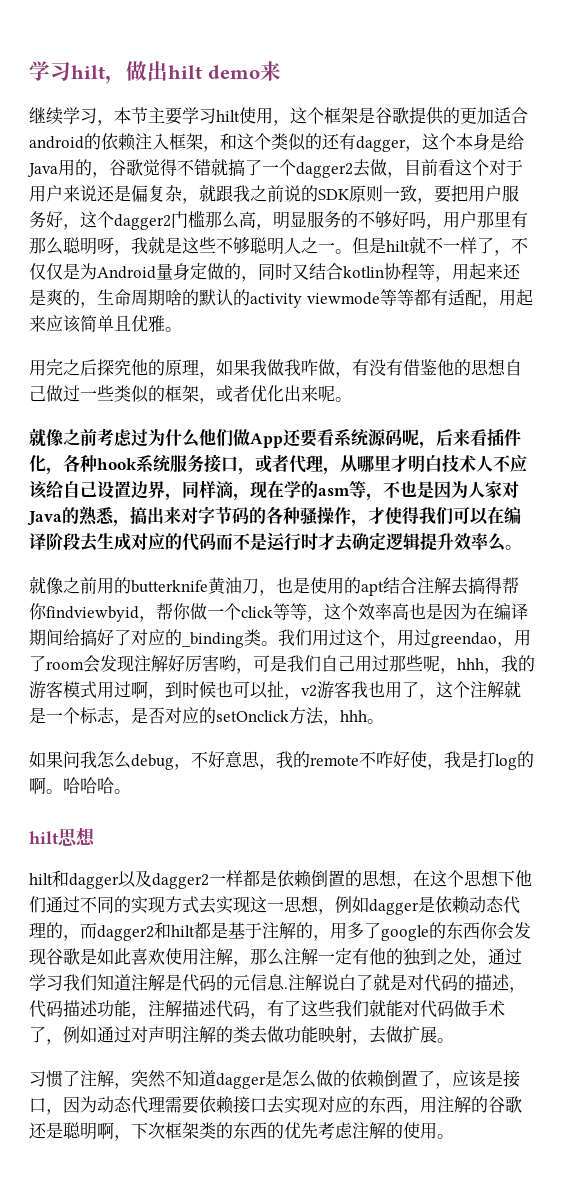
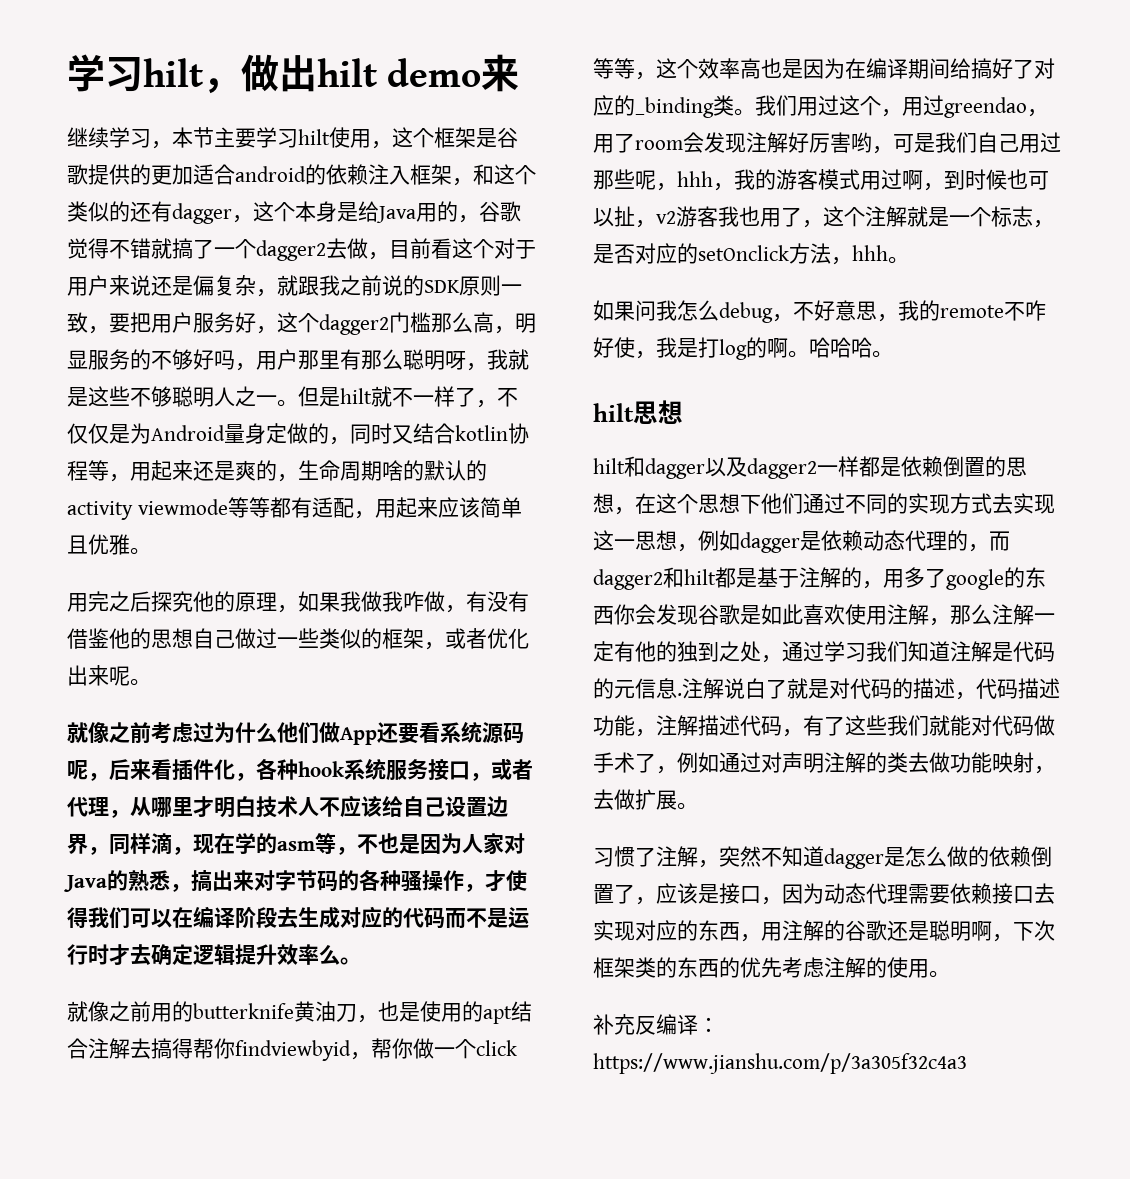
+ 补充反编译：https://www.jianshu.com/p/3a305f32c4a3

